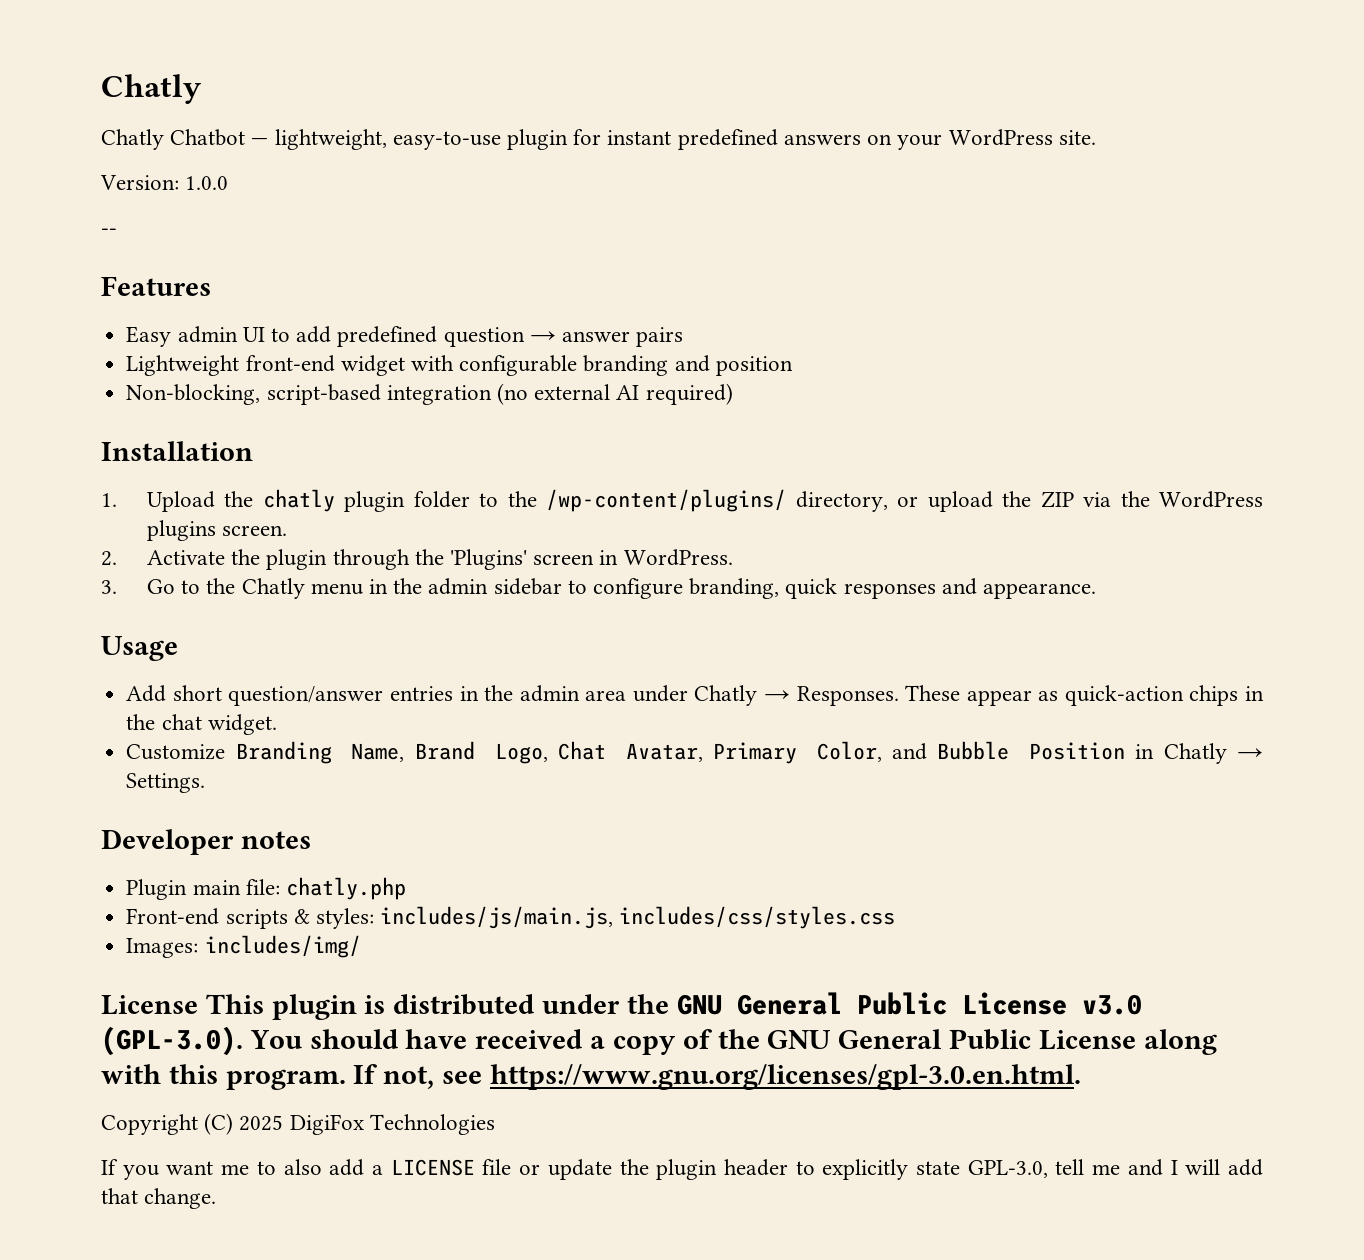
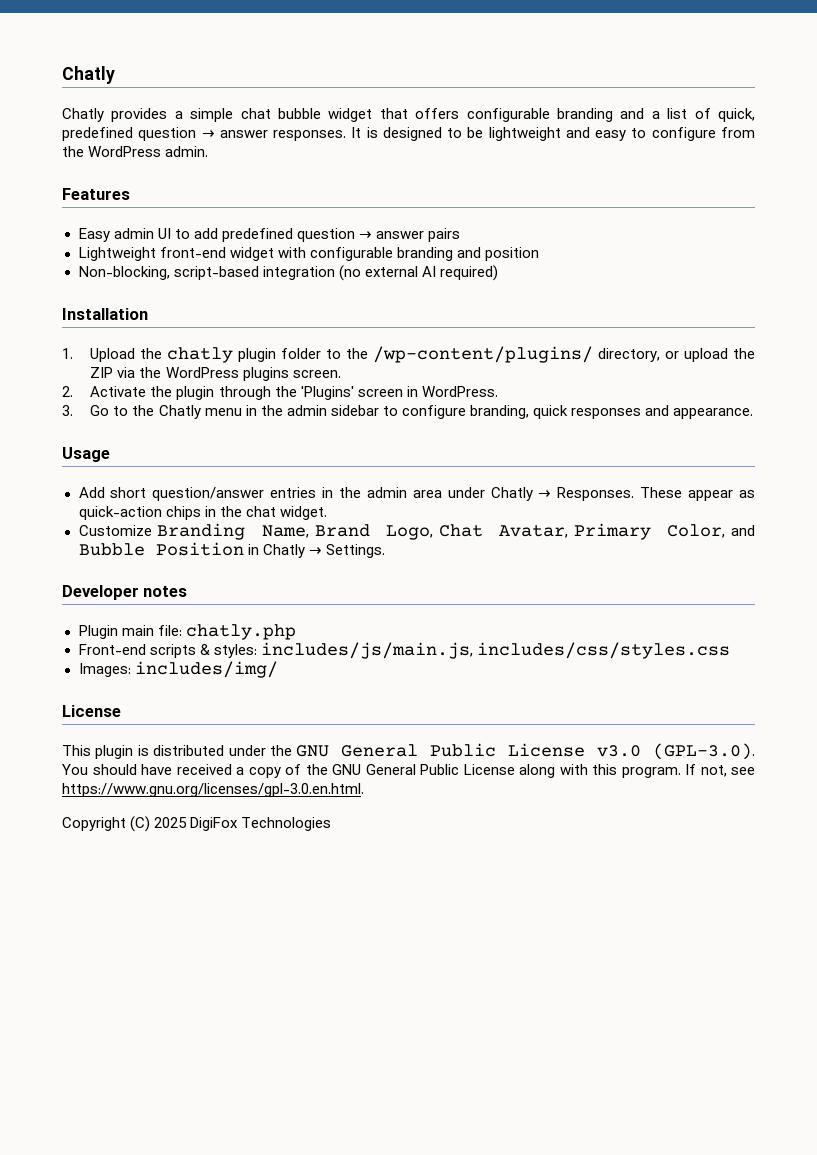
- Chatly Chatbot — lightweight, easy-to-use plugin for instant predefined answers on your WordPress site.
- Version: 1.0.0
- --
+ Chatly provides a simple chat bubble widget that offers configurable branding and a list of quick, predefined question → answer responses. It is designed to be lightweight and easy to configure from the WordPress admin.
  Images: includes/img/
- License This plugin is distributed under the GNU General Public License v3.0 (GPL-3.0). You should have received a copy of the GNU General Public License along with this program.
+ License
+ This plugin is distributed under the GNU General Public License v3.0 (GPL-3.0). You should have received a copy of the GNU General Public License along with this program.
- If you want me to also add a LICENSE file or update the plugin header to explicitly state GPL-3.0, tell me and I will add that change.

